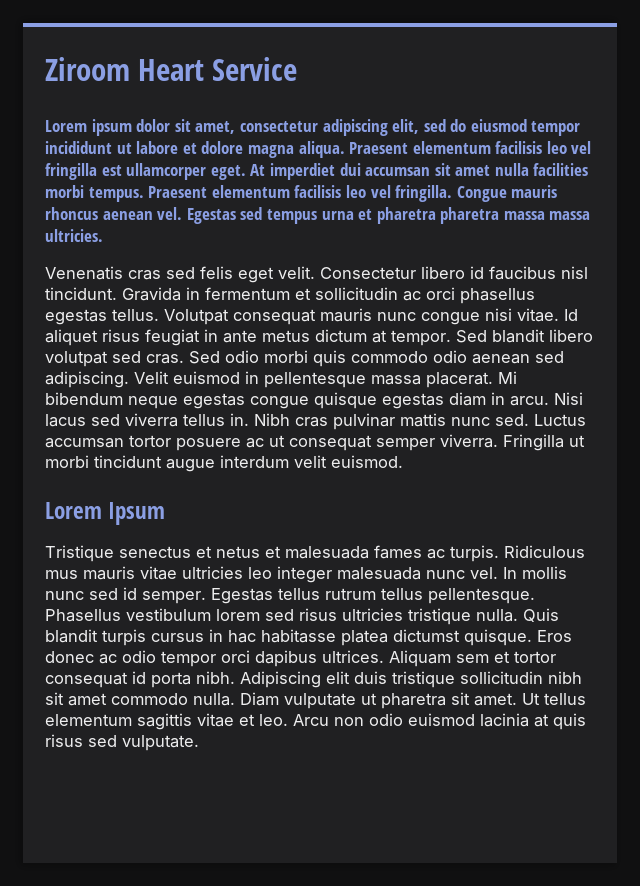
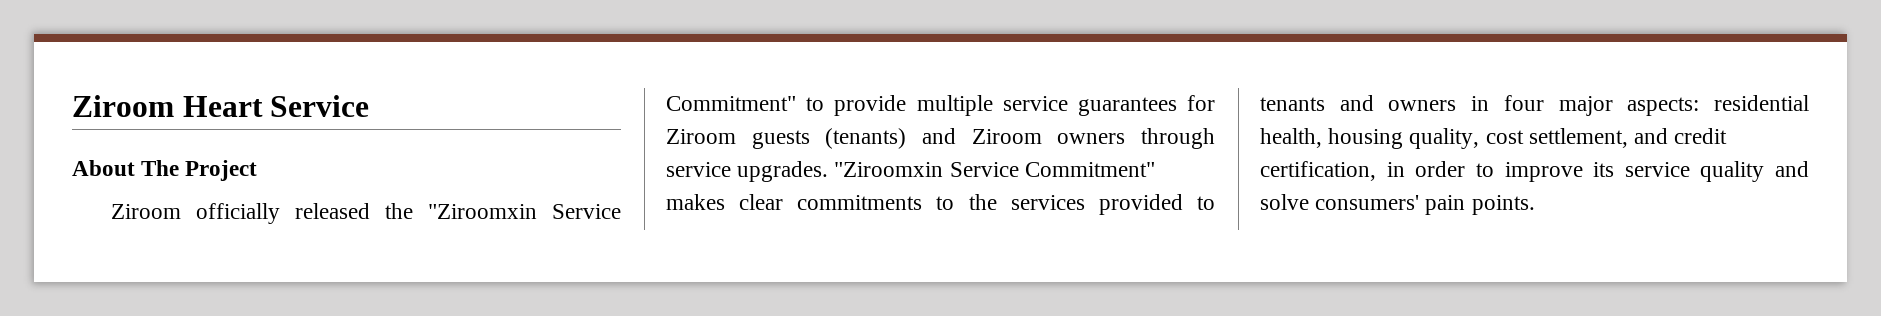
- Lorem ipsum dolor sit amet, consectetur adipiscing elit, sed do eiusmod tempor incididunt ut labore et dolore magna aliqua. Praesent elementum facilisis leo vel fringilla est ullamcorper eget. At imperdiet dui accumsan sit amet nulla facilities morbi tempus. Praesent elementum facilisis leo vel fringilla. Congue mauris rhoncus aenean vel. Egestas sed tempus urna et pharetra pharetra massa massa ultricies.
- Venenatis cras sed felis eget velit. Consectetur libero id faucibus nisl tincidunt. Gravida in fermentum et sollicitudin ac orci phasellus egestas tellus. Volutpat consequat mauris nunc congue nisi vitae. Id aliquet risus feugiat in ante metus dictum at tempor. Sed blandit libero volutpat sed cras. Sed odio morbi quis commodo odio aenean sed adipiscing. Velit euismod in pellentesque massa placerat. Mi bibendum neque egestas congue quisque egestas diam in arcu. Nisi lacus sed viverra tellus in. Nibh cras pulvinar mattis nunc sed. Luctus accumsan tortor posuere ac ut consequat semper viverra. Fringilla ut morbi tincidunt augue interdum velit euismod.
- Lorem Ipsum
- Tristique senectus et netus et malesuada fames ac turpis. Ridiculous mus mauris vitae ultricies leo integer malesuada nunc vel. In mollis nunc sed id semper. Egestas tellus rutrum tellus pellentesque. Phasellus vestibulum lorem sed risus ultricies tristique nulla. Quis blandit turpis cursus in hac habitasse platea dictumst quisque. Eros donec ac odio tempor orci dapibus ultrices. Aliquam sem et tortor consequat id porta nibh. Adipiscing elit duis tristique sollicitudin nibh sit amet commodo nulla. Diam vulputate ut pharetra sit amet. Ut tellus elementum sagittis vitae et leo. Arcu non odio euismod lacinia at quis risus sed vulputate.
+ About The Project
+ Ziroom officially released the "Ziroomxin Service Commitment" to provide multiple service guarantees for Ziroom guests (tenants) and Ziroom owners through service upgrades. "Ziroomxin Service Commitment" makes clear commitments to the services provided to tenants and owners in four major aspects: residential health, housing quality, cost settlement, and credit certification, in order to improve its service quality and solve consumers' pain points.

